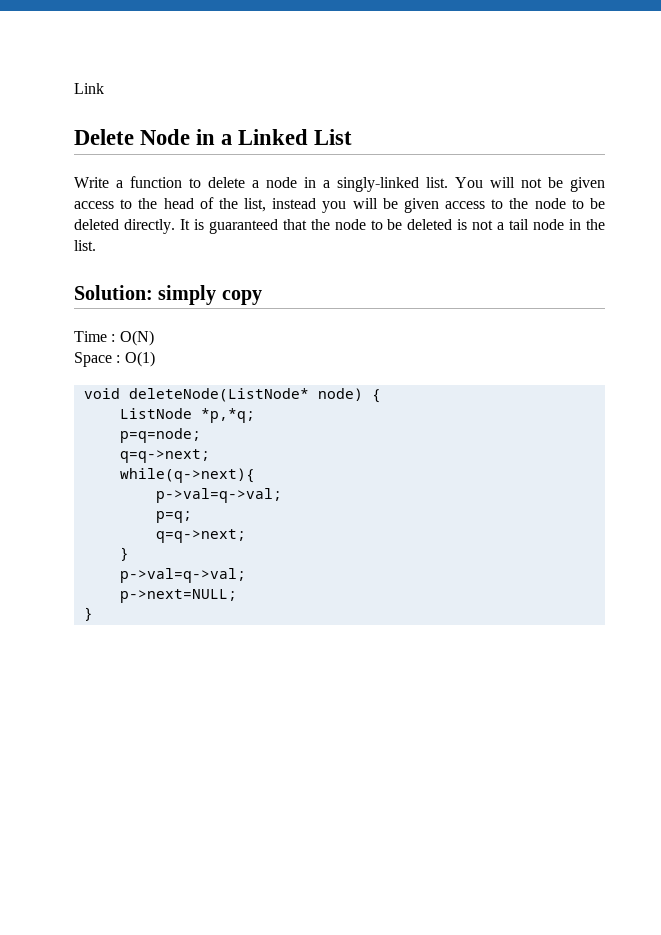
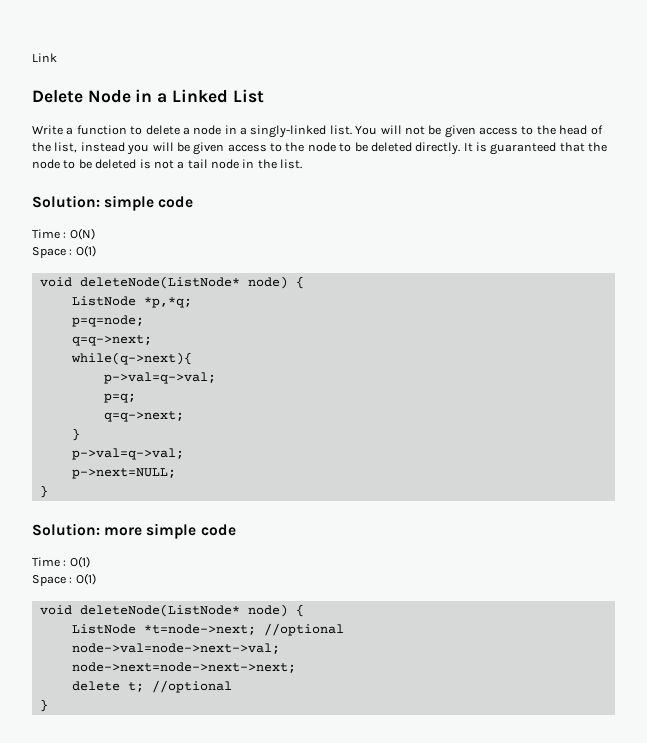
- Solution: simply copy
+ Solution: simple code
+ Solution: more simple code
+ Time : O(1)
+ Space : O(1)
+ void deleteNode(ListNode* node) {
+ ListNode *t=node->next; //optional
+ node->val=node->next->val;
+ node->next=node->next->next;
+ delete t; //optional
+ }

